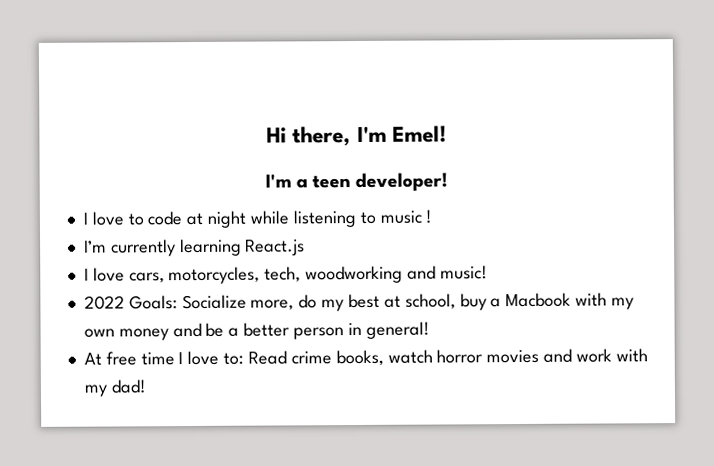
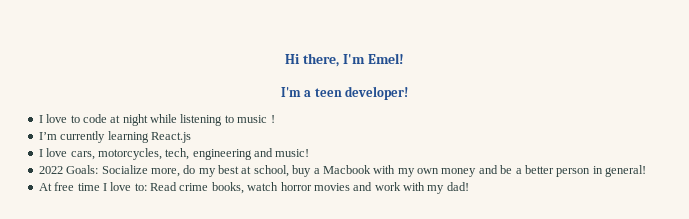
- I love cars, motorcycles, tech, woodworking and music!
+ I love cars, motorcycles, tech, engineering and music!

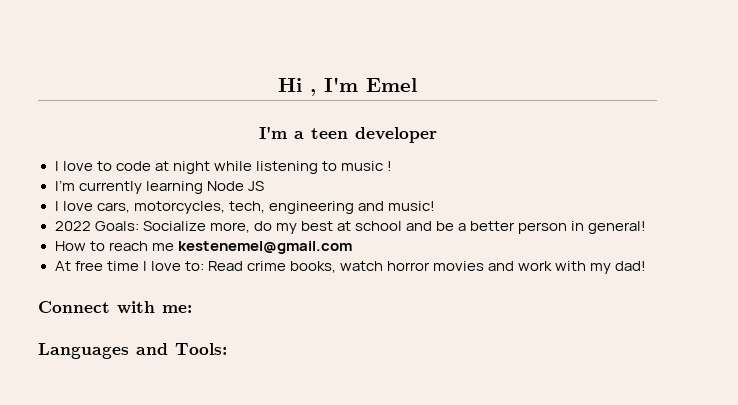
- Hi there, I'm Emel!
+ Hi , I'm Emel
- I'm a teen developer!
+ I'm a teen developer
- I’m currently learning React.js
+ I’m currently learning Node JS
- 2022 Goals: Socialize more, do my best at school, buy a Macbook with my own money and be a better person in general!
+ 2022 Goals: Socialize more, do my best at school and be a better person in general!
+ How to reach me kestenemel@gmail.com
+ Connect with me:
+ Languages and Tools:

